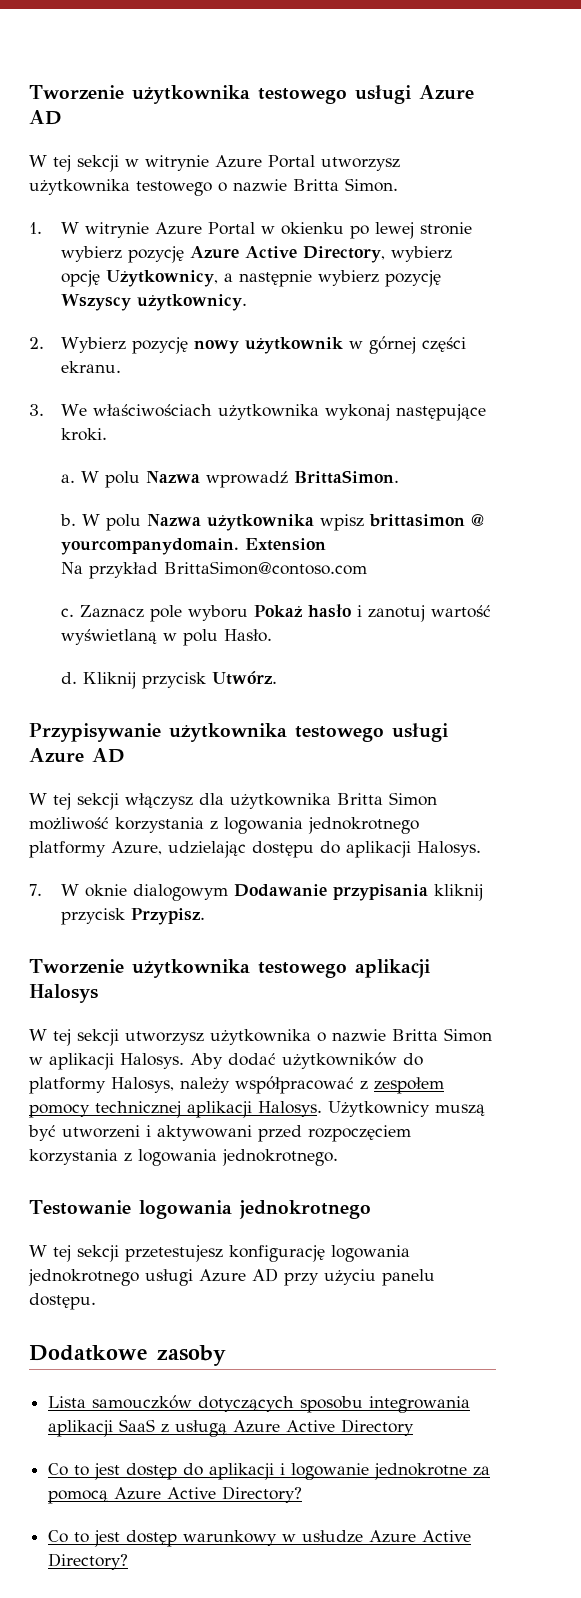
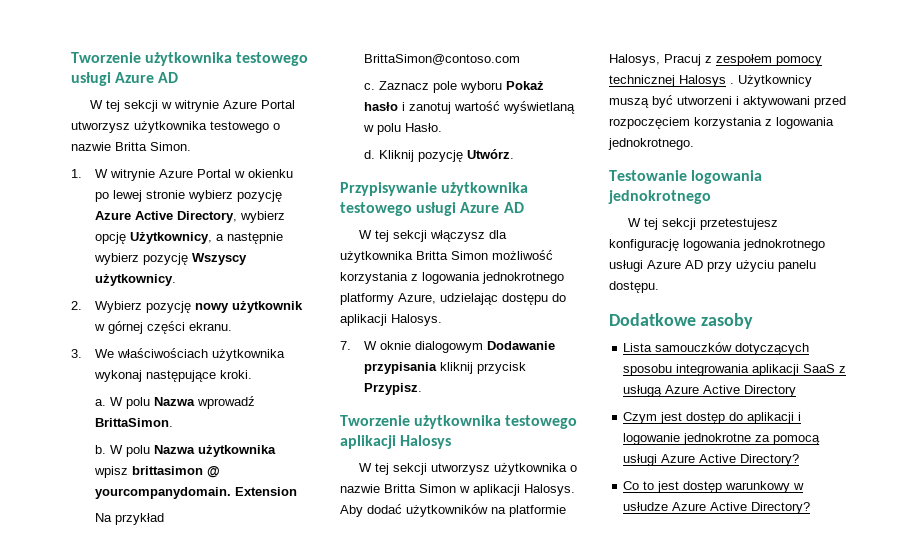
- Kliknij przycisk Utwórz.
+ Kliknij pozycję Utwórz.
- Aby dodać użytkowników do platformy Halosys, należy współpracować z zespołem pomocy technicznej aplikacji Halosys.
+ Aby dodać użytkowników na platformie Halosys, Pracuj z zespołem pomocy technicznej Halosys .
- Co to jest dostęp do aplikacji i logowanie jednokrotne za pomocą Azure Active Directory?
+ Czym jest dostęp do aplikacji i logowanie jednokrotne za pomocą usługi Azure Active Directory?

